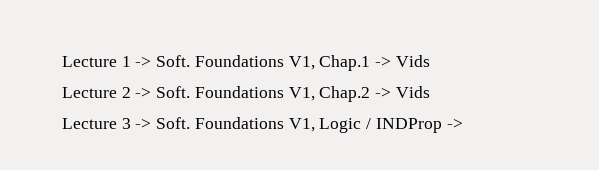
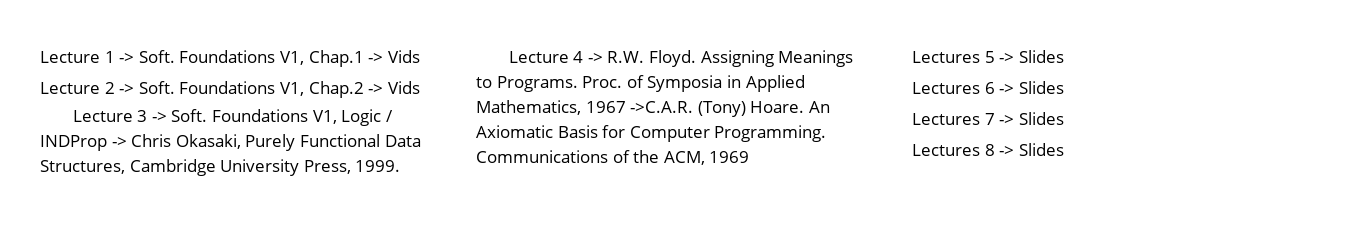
- Foundations V1, Logic / INDProp ->
+ Foundations V1, Logic / INDProp -> Chris Okasaki, Purely Functional Data Structures, Cambridge University Press, 1999.
+ Lecture 4 -> R.W. Floyd. Assigning Meanings to Programs. Proc. of Symposia in Applied Mathematics, 1967 ->C.A.R. (Tony) Hoare. An Axiomatic Basis for Computer Programming. Communications of the ACM, 1969
+ Lectures 5 -> Slides
+ Lectures 6 -> Slides
+ Lectures 7 -> Slides
+ Lectures 8 -> Slides

